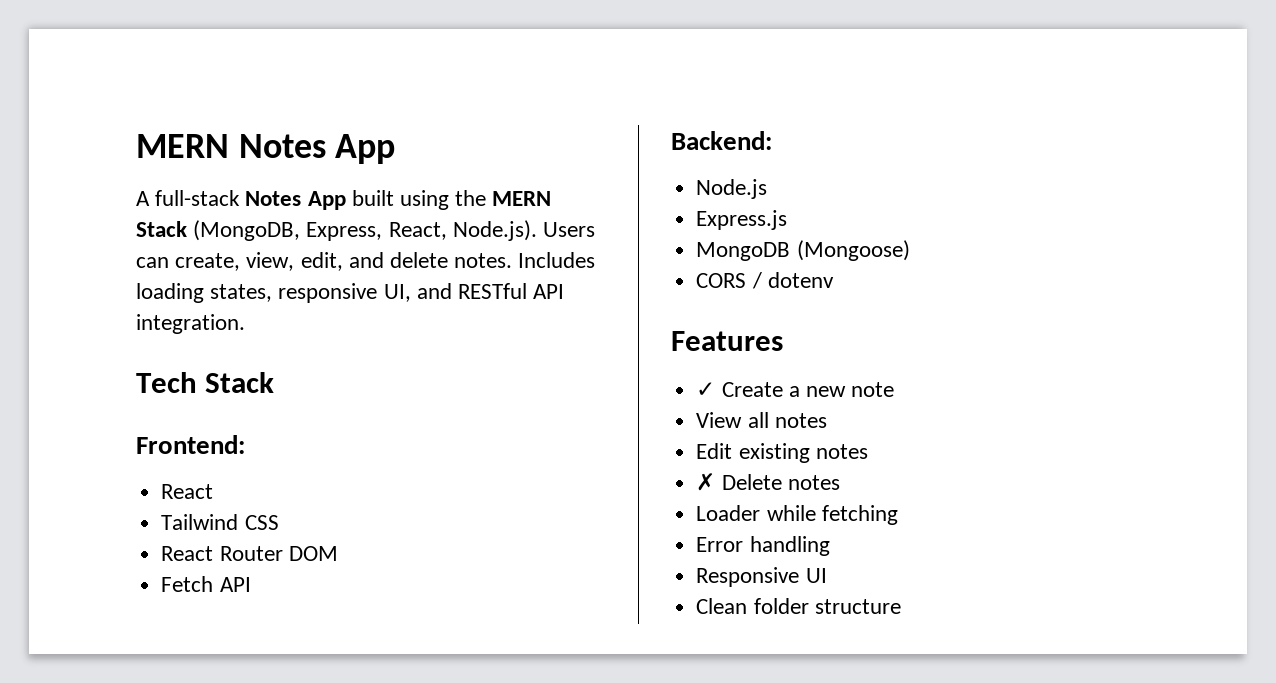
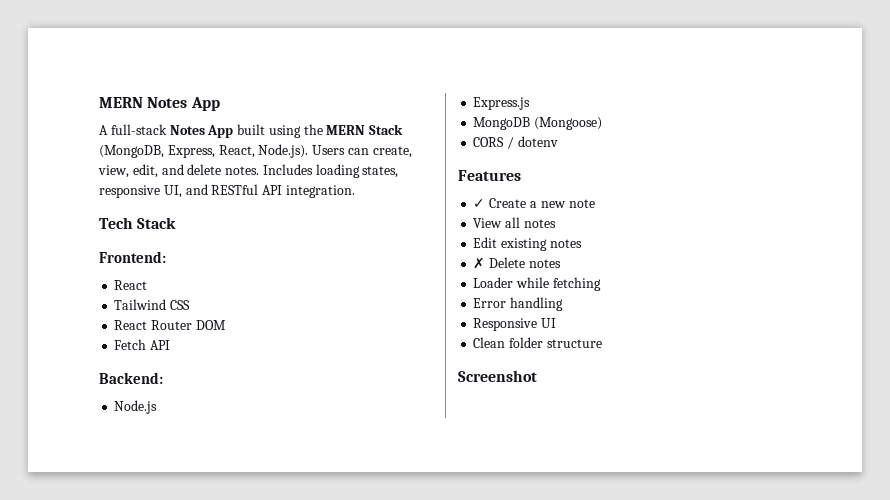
+ Screenshot

